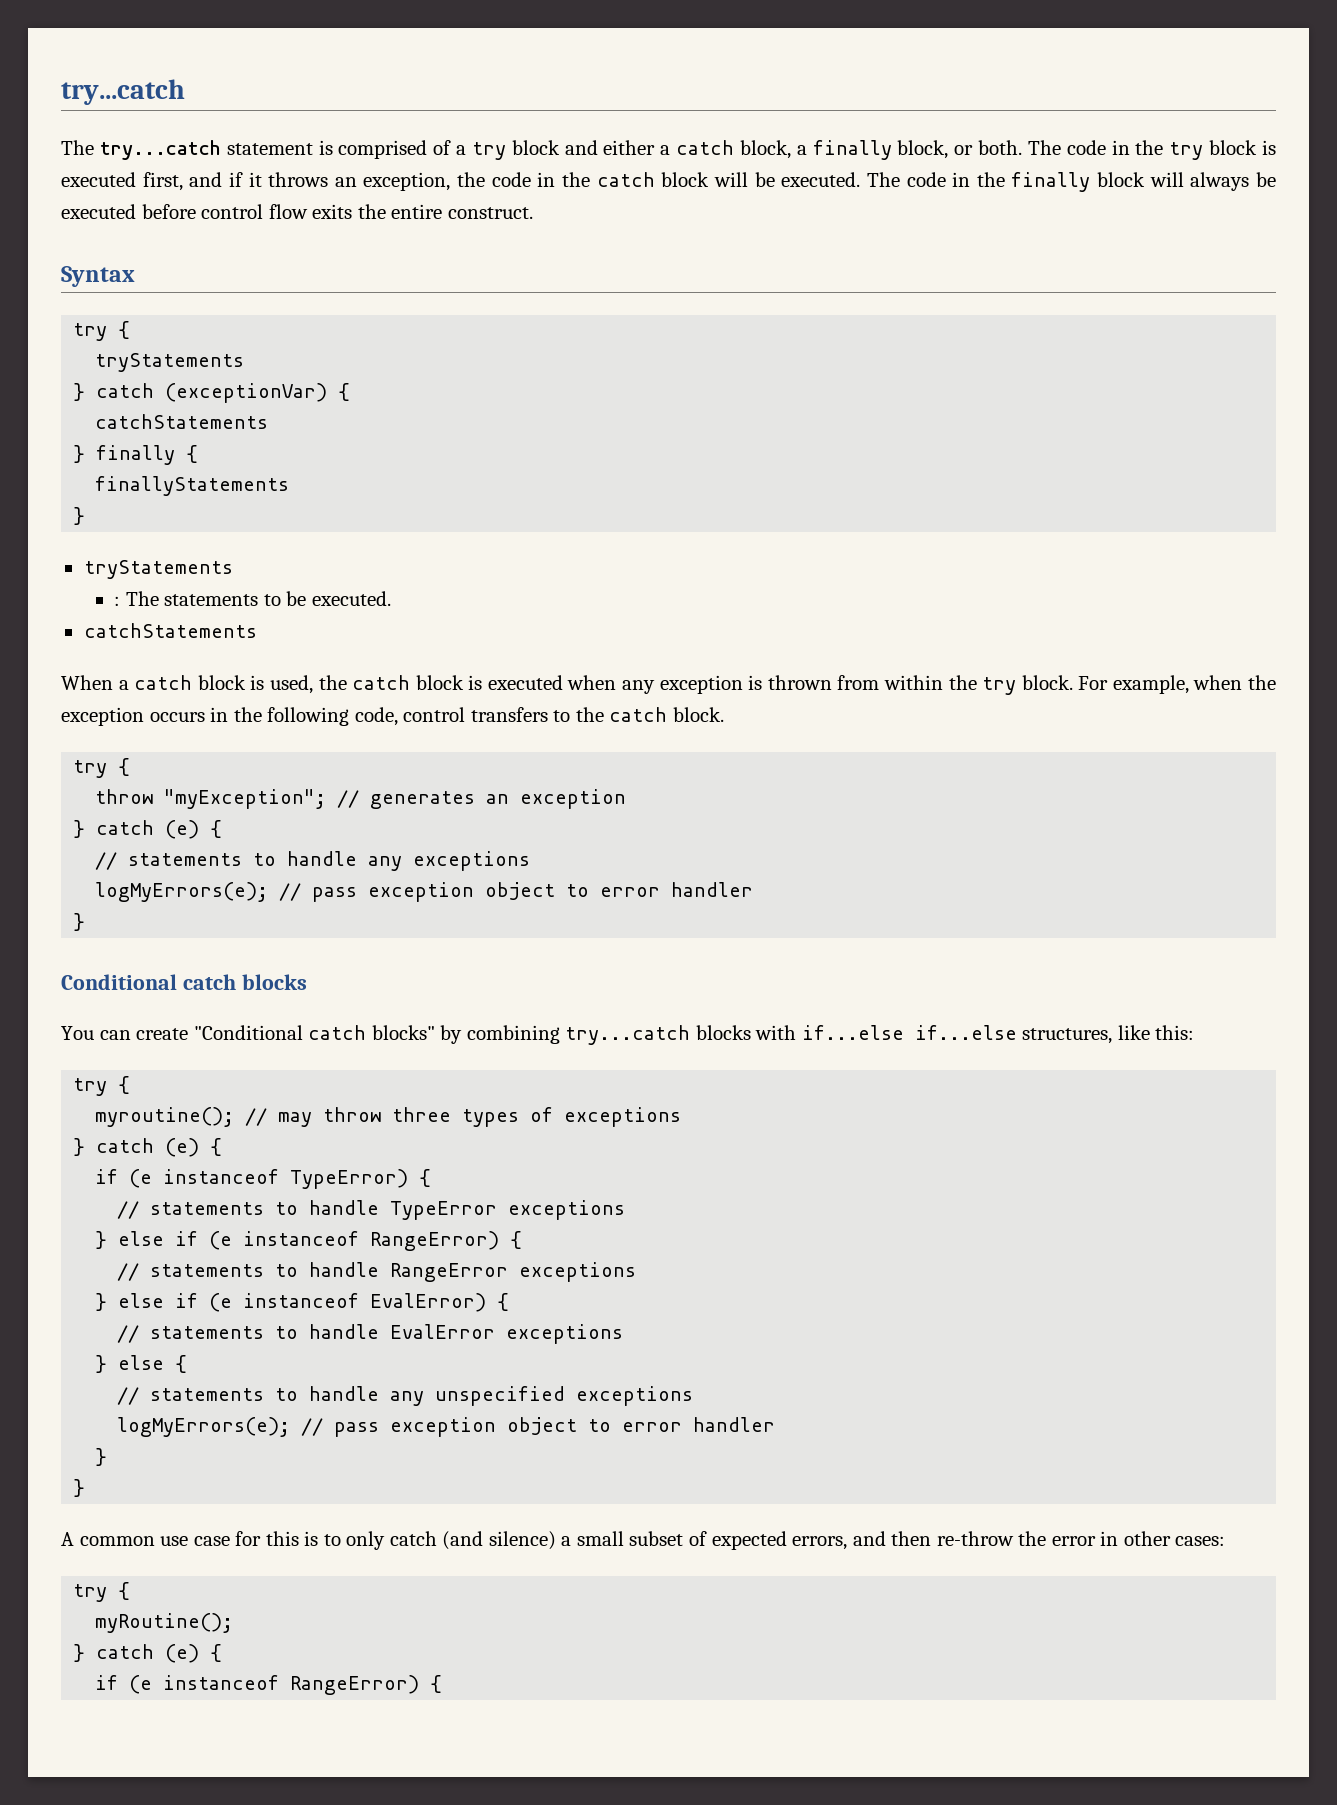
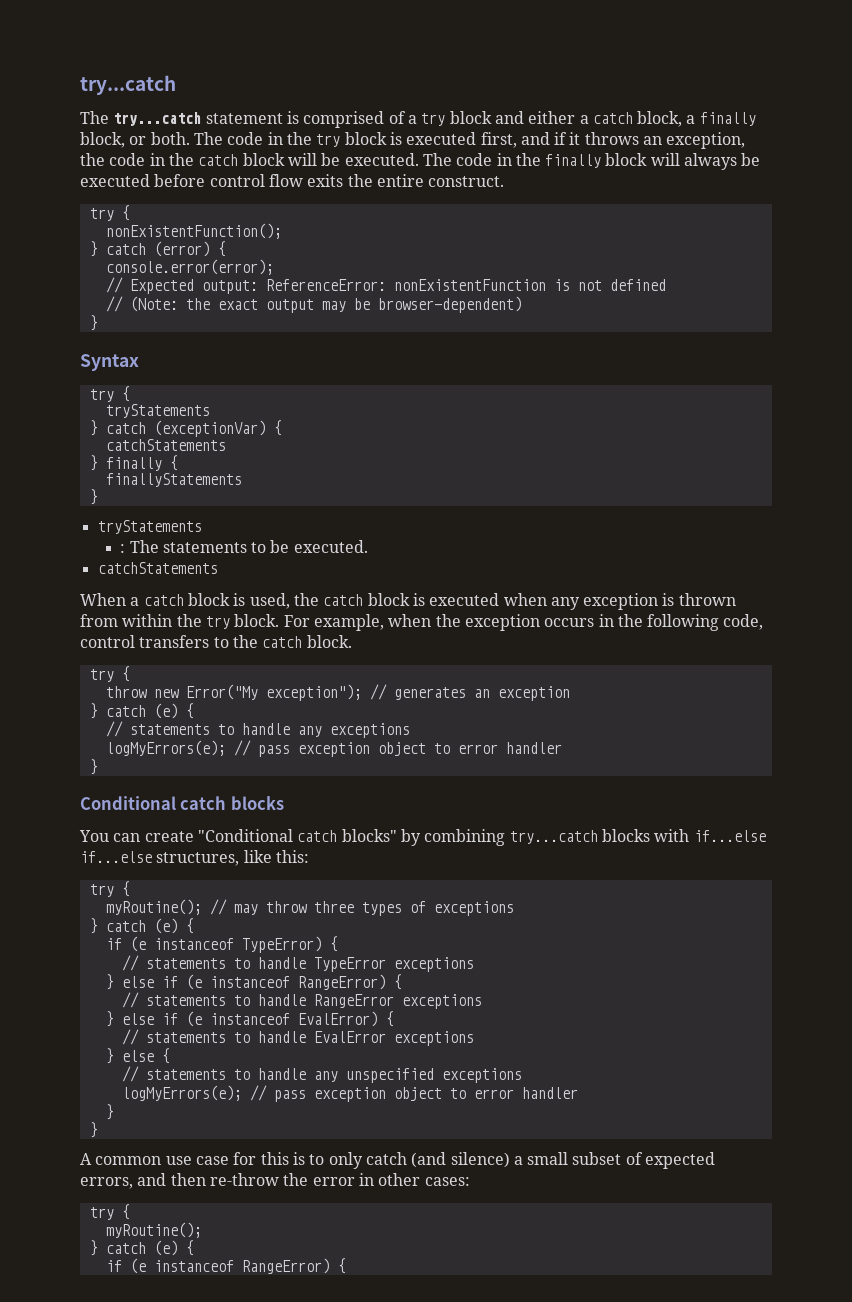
  The code in the finally block will always be executed before control flow exits the entire construct.
+ try {
+ nonExistentFunction();
+ } catch (error) {
+ console.error(error);
+ // Expected output: ReferenceError: nonExistentFunction is not defined
+ // (Note: the exact output may be browser-dependent)
+ }
- throw "myException"; // generates an exception
+ throw new Error("My exception"); // generates an exception
- myroutine(); // may throw three types of exceptions
+ myRoutine(); // may throw three types of exceptions

